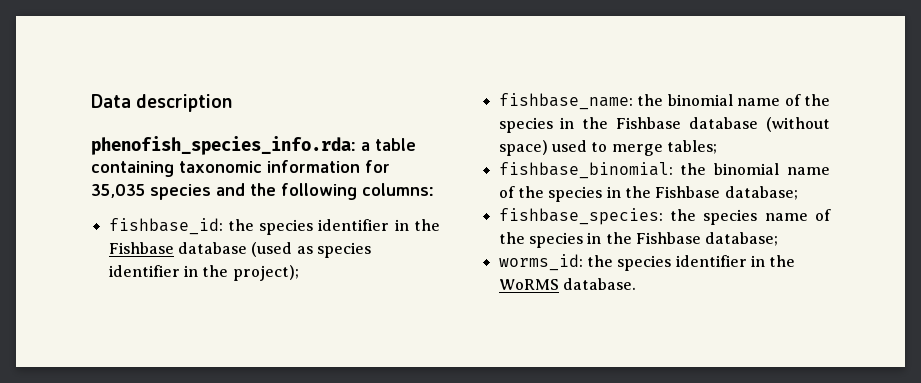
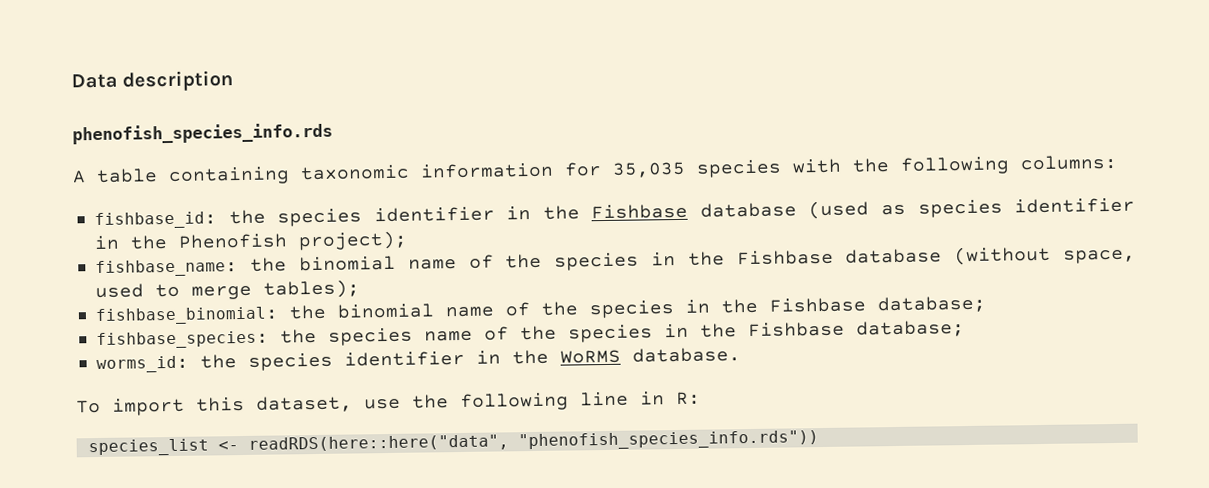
- phenofish_species_info.rda: a table containing taxonomic information for 35,035 species and the following columns:
+ phenofish_species_info.rds
+ A table containing taxonomic information for 35,035 species with the following columns:
- fishbase_id: the species identifier in the Fishbase database (used as species identifier in the project);
+ fishbase_id: the species identifier in the Fishbase database (used as species identifier in the Phenofish project);
- fishbase_name: the binomial name of the species in the Fishbase database (without space) used to merge tables;
+ fishbase_name: the binomial name of the species in the Fishbase database (without space, used to merge tables);
+ To import this dataset, use the following line in R:
+ species_list <- readRDS(here::here("data", "phenofish_species_info.rds"))

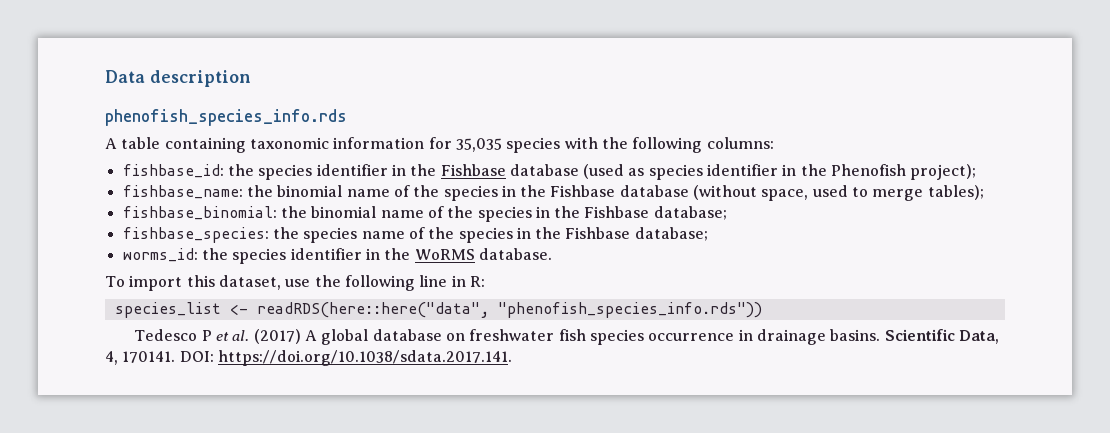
+ Tedesco P et al. (2017) A global database on freshwater fish species occurrence in drainage basins. Scientific Data, 4, 170141. DOI: https://doi.org/10.1038/sdata.2017.141.

